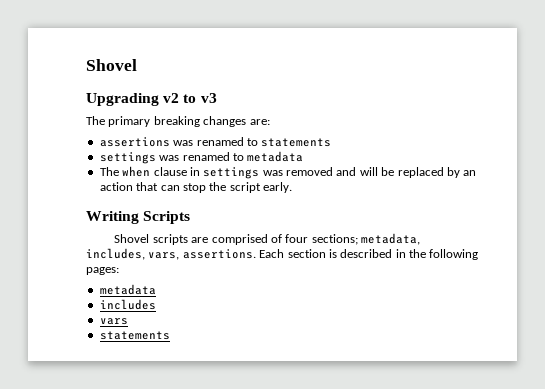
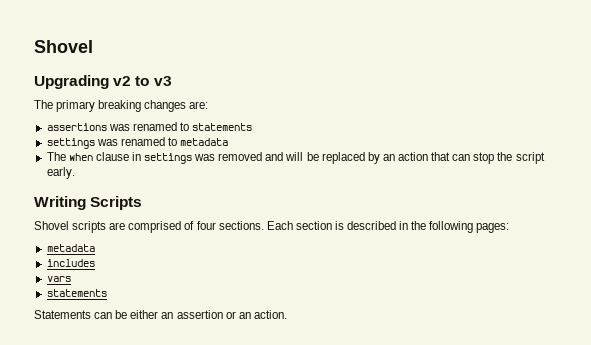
- Shovel scripts are comprised of four sections; metadata, includes, vars, assertions.
+ Shovel scripts are comprised of four sections.
+ Statements can be either an assertion or an action.

